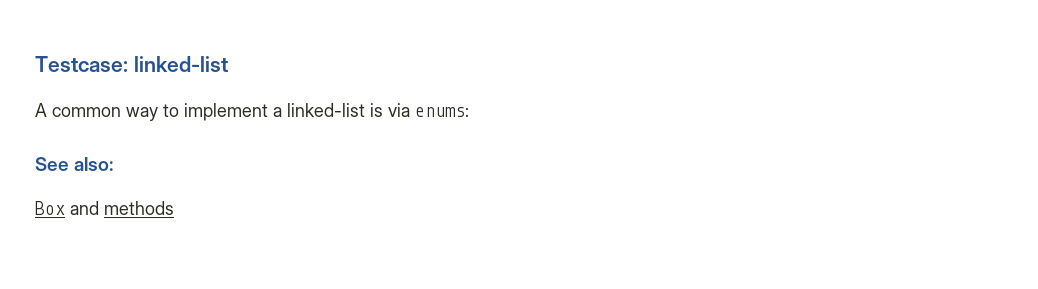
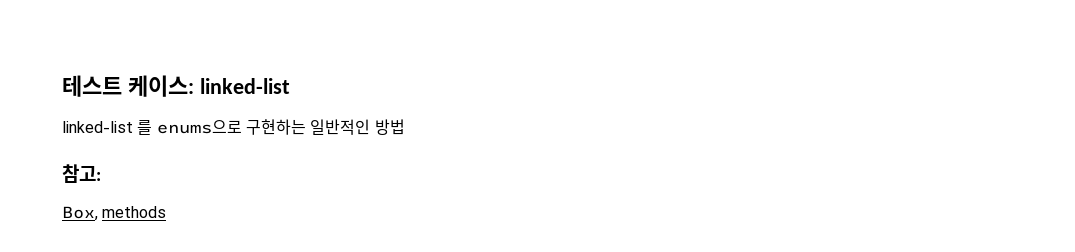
- Testcase: linked-list
+ 테스트 케이스: linked-list
- A common way to implement a linked-list is via enums:
- See also:
- Box and methods
+ linked-list 를 enums으로 구현하는 일반적인 방법
+ 참고:
+ Box, methods

